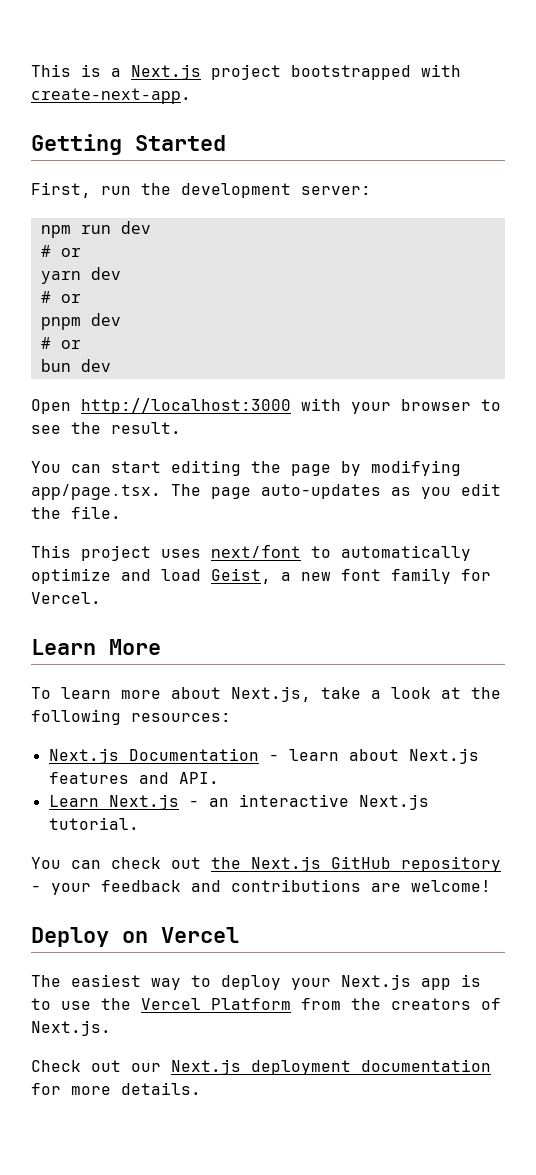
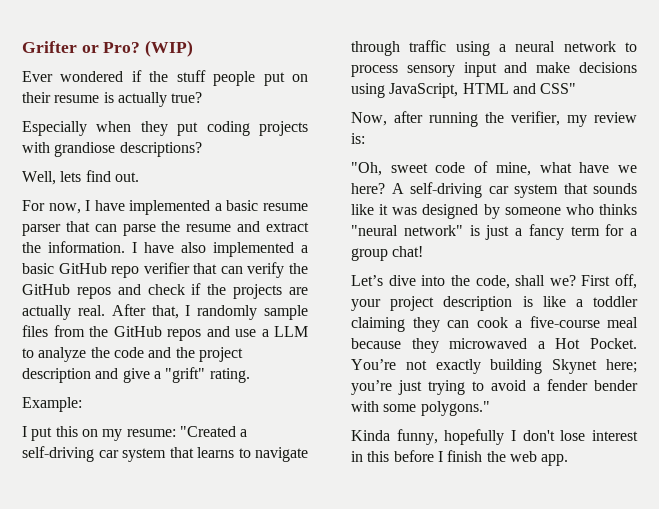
- This is a Next.js project bootstrapped with create-next-app.
- Getting Started
- First, run the development server:
- npm run dev
- # or
- yarn dev
- # or
- pnpm dev
- # or
- bun dev
- Open http://localhost:3000 with your browser to see the result.
- You can start editing the page by modifying app/page.tsx. The page auto-updates as you edit the file.
- This project uses next/font to automatically optimize and load Geist, a new font family for Vercel.
- Learn More
- To learn more about Next.js, take a look at the following resources:
- Next.js Documentation - learn about Next.js features and API.
- Learn Next.js - an interactive Next.js tutorial.
- You can check out the Next.js GitHub repository - your feedback and contributions are welcome!
- Deploy on Vercel
- The easiest way to deploy your Next.js app is to use the Vercel Platform from the creators of Next.js.
- Check out our Next.js deployment documentation for more details.
+ Grifter or Pro? (WIP)
+ Ever wondered if the stuff people put on their resume is actually true?
+ Especially when they put coding projects with grandiose descriptions?
+ Well, lets find out.
+ For now, I have implemented a basic resume parser that can parse the resume and extract the information. I have also implemented a basic GitHub repo verifier that can verify the GitHub repos and check if the projects are actually real. After that, I randomly sample files from the GitHub repos and use a LLM to analyze the code and the project description and give a "grift" rating.
+ Example:
+ I put this on my resume: "Created a self-driving car system that learns to navigate through traffic using a neural network to process sensory input and make decisions using JavaScript, HTML and CSS"
+ Now, after running the verifier, my review is:
+ "Oh, sweet code of mine, what have we here? A self-driving car system that sounds like it was designed by someone who thinks "neural network" is just a fancy term for a group chat!
+ Let’s dive into the code, shall we? First off, your project description is like a toddler claiming they can cook a five-course meal because they microwaved a Hot Pocket. You’re not exactly building Skynet here; you’re just trying to avoid a fender bender with some polygons."
+ Kinda funny, hopefully I don't lose interest in this before I finish the web app.

